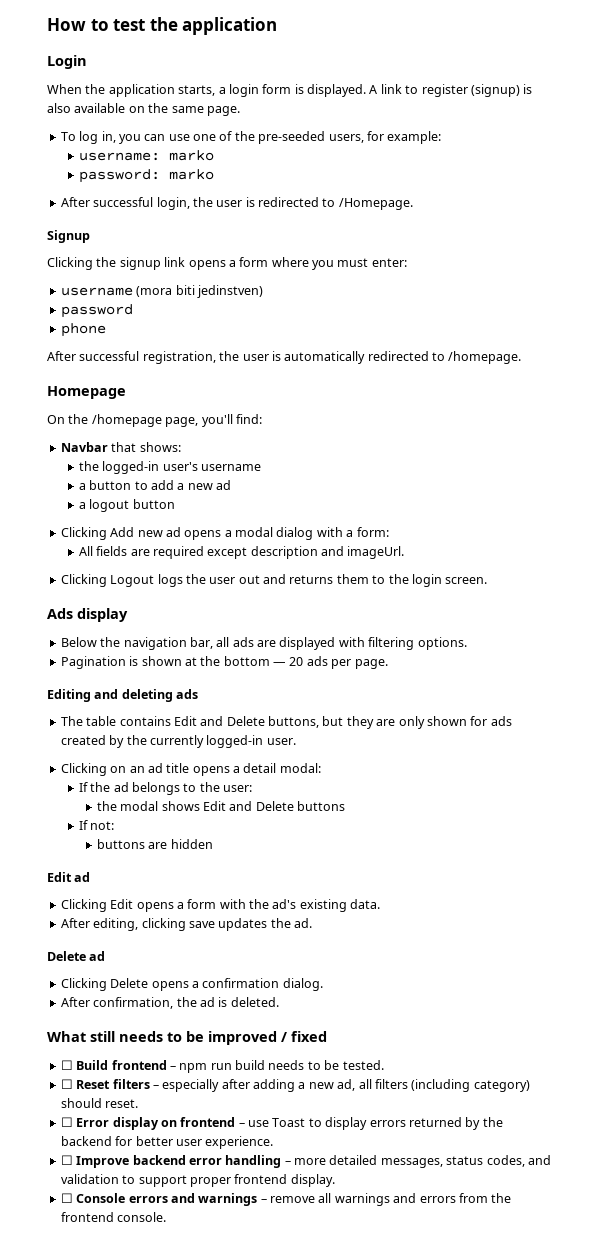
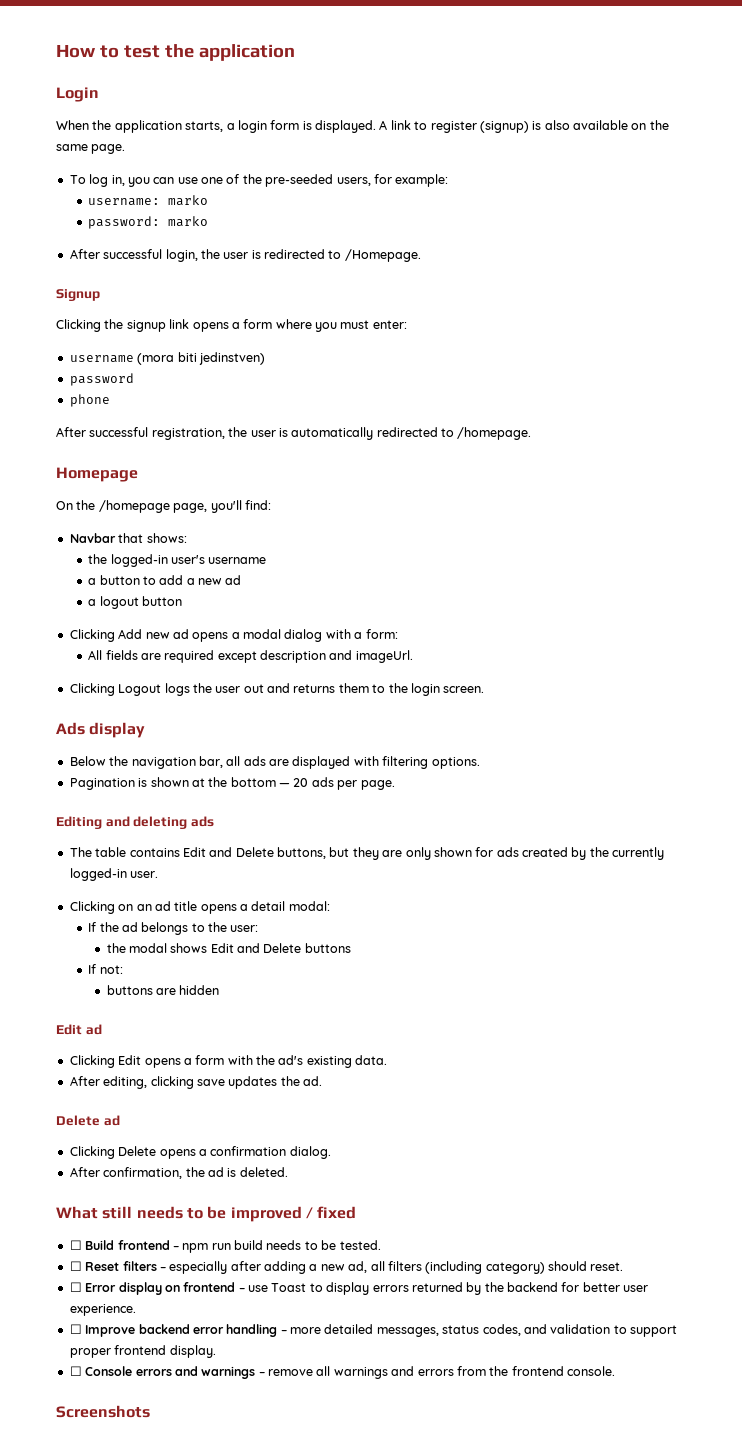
+ Screenshots

